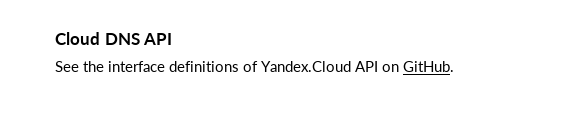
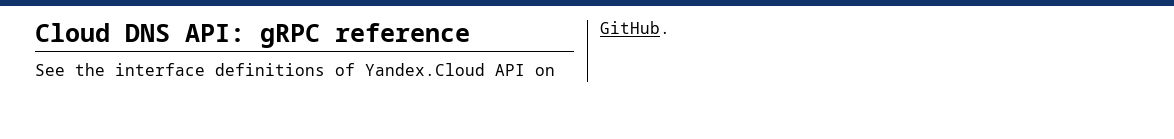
- Cloud DNS API
+ Cloud DNS API: gRPC reference

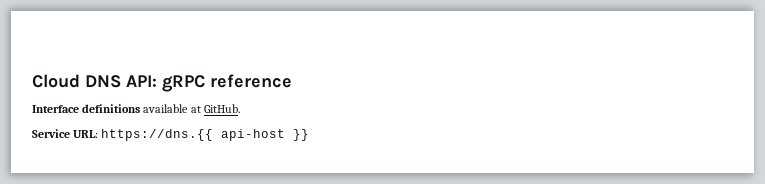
- See the interface definitions of Yandex.Cloud API on GitHub.
+ Interface definitions available at GitHub.
+ Service URL: https://dns.{{ api-host }}

